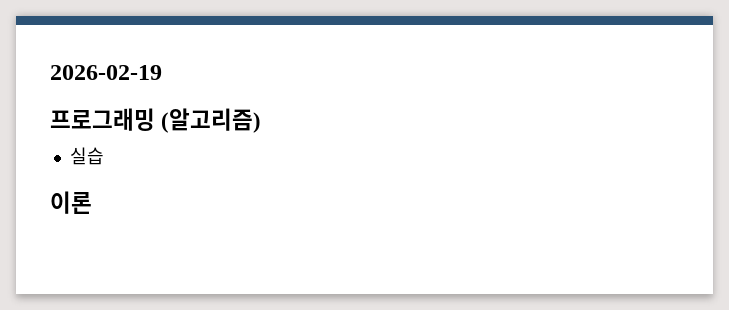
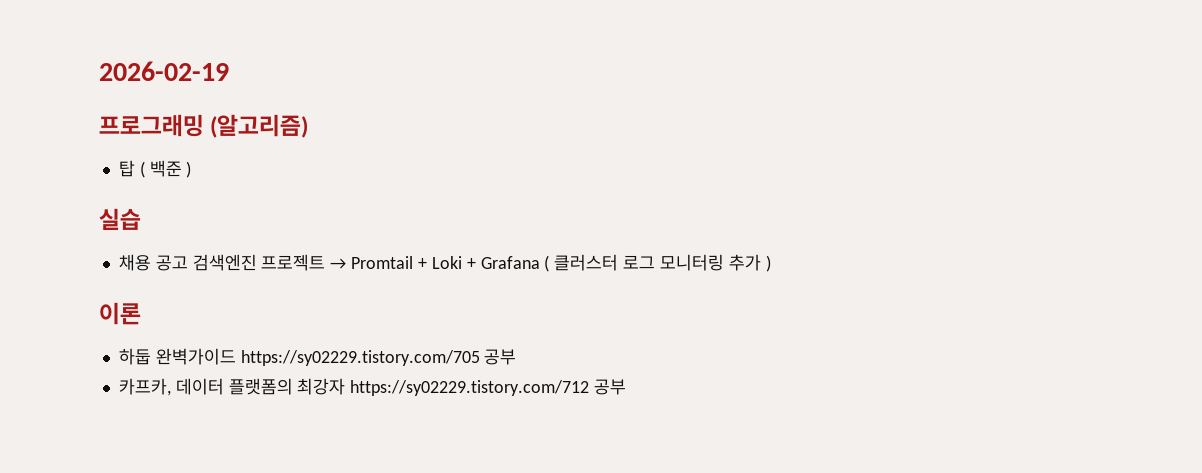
+ 탑 ( 백준 )
  실습
+ 채용 공고 검색엔진 프로젝트 → Promtail + Loki + Grafana ( 클러스터 로그 모니터링 추가 )
  이론
+ 하둡 완벽가이드 https://sy02229.tistory.com/705 공부
+ 카프카, 데이터 플랫폼의 최강자 https://sy02229.tistory.com/712 공부

